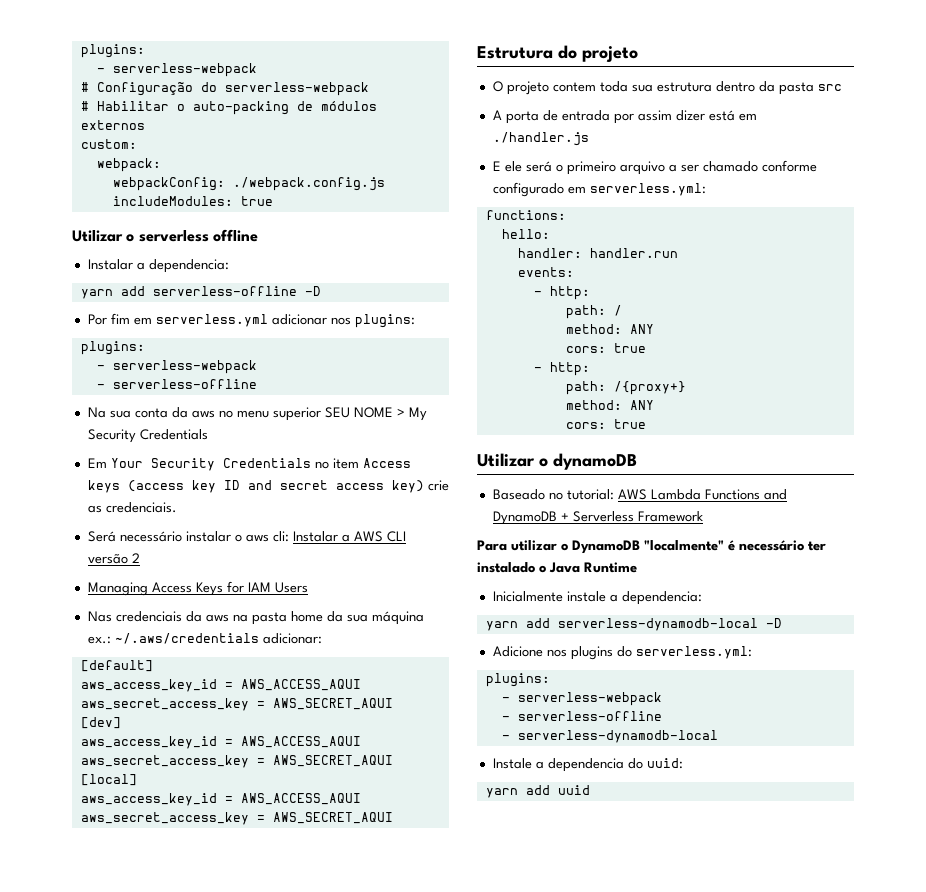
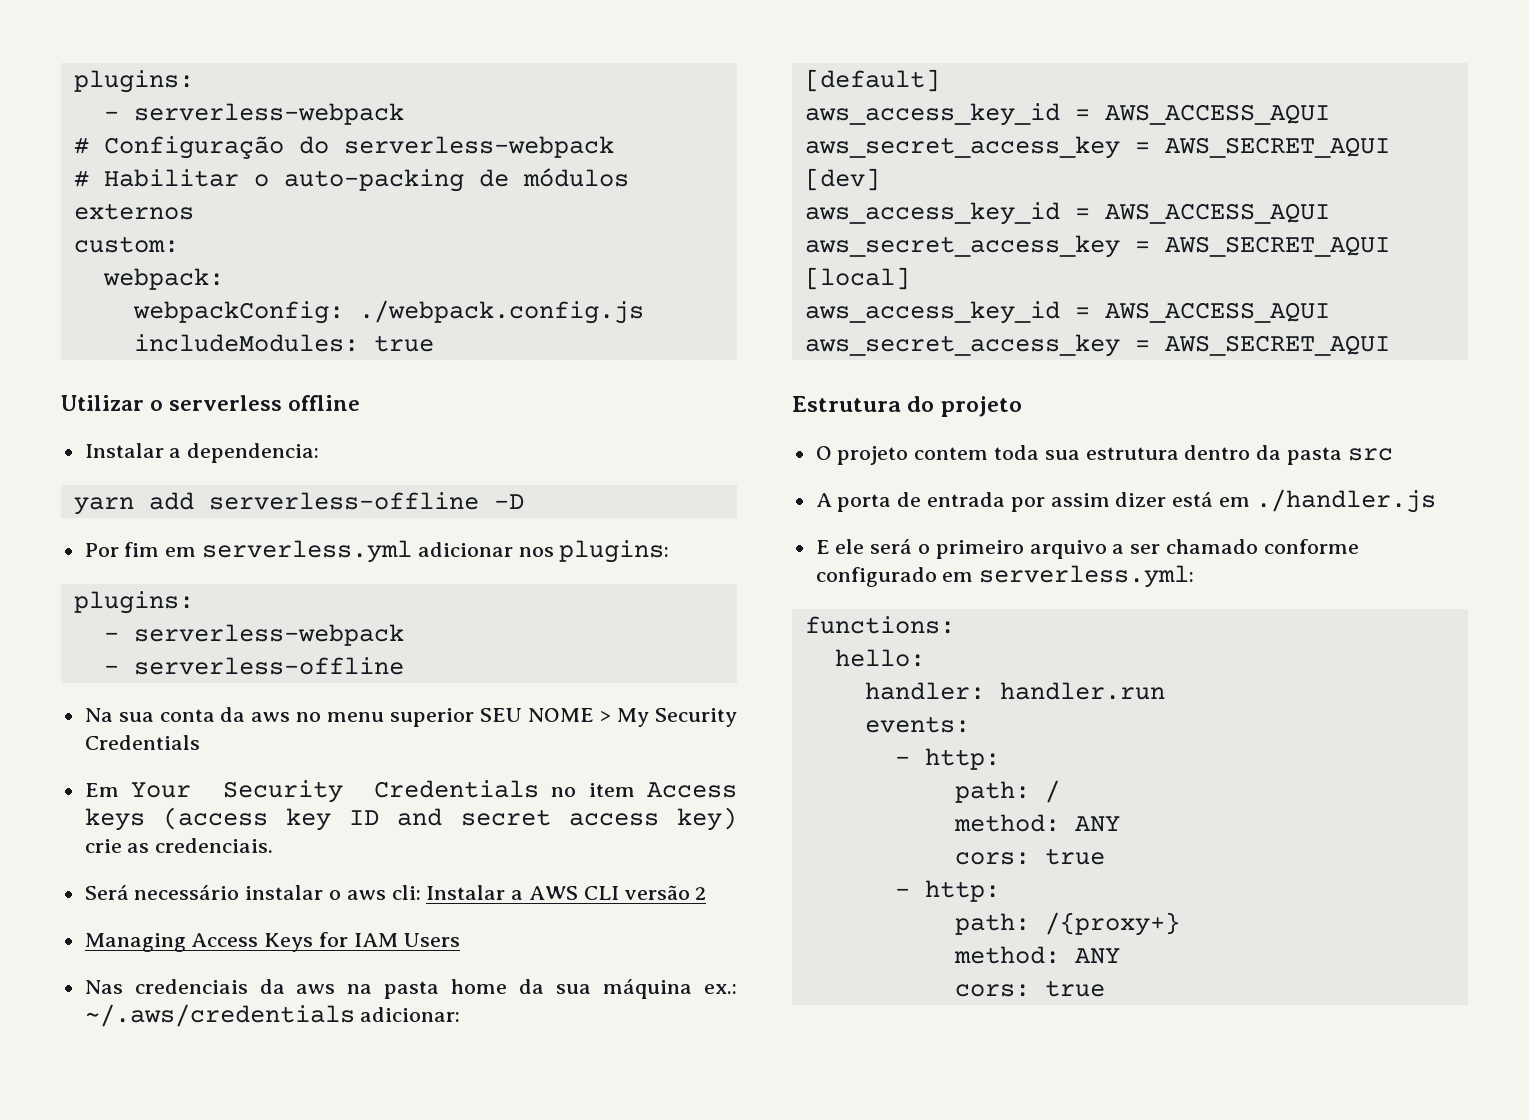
- Utilizar o dynamoDB
- Baseado no tutorial: AWS Lambda Functions and DynamoDB + Serverless Framework
- Para utilizar o DynamoDB "localmente" é necessário ter instalado o Java Runtime
- Inicialmente instale a dependencia:
- yarn add serverless-dynamodb-local -D
- Adicione nos plugins do serverless.yml:
- plugins:
- - serverless-webpack
- - serverless-offline
- - serverless-dynamodb-local
- Instale a dependencia do uuid:
- yarn add uuid

